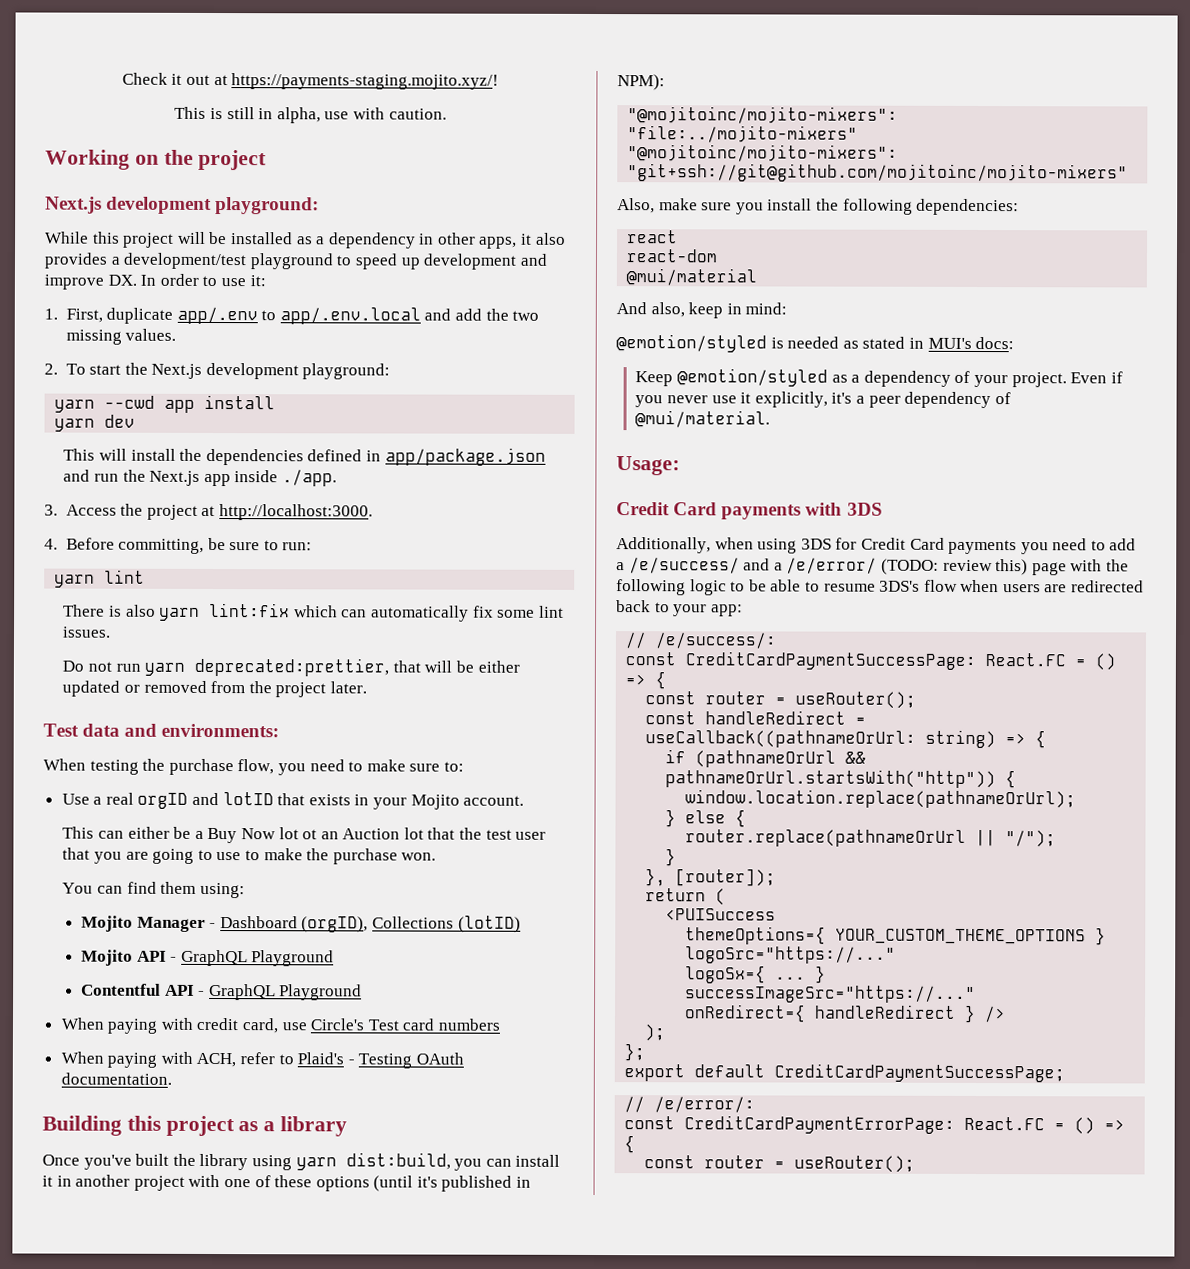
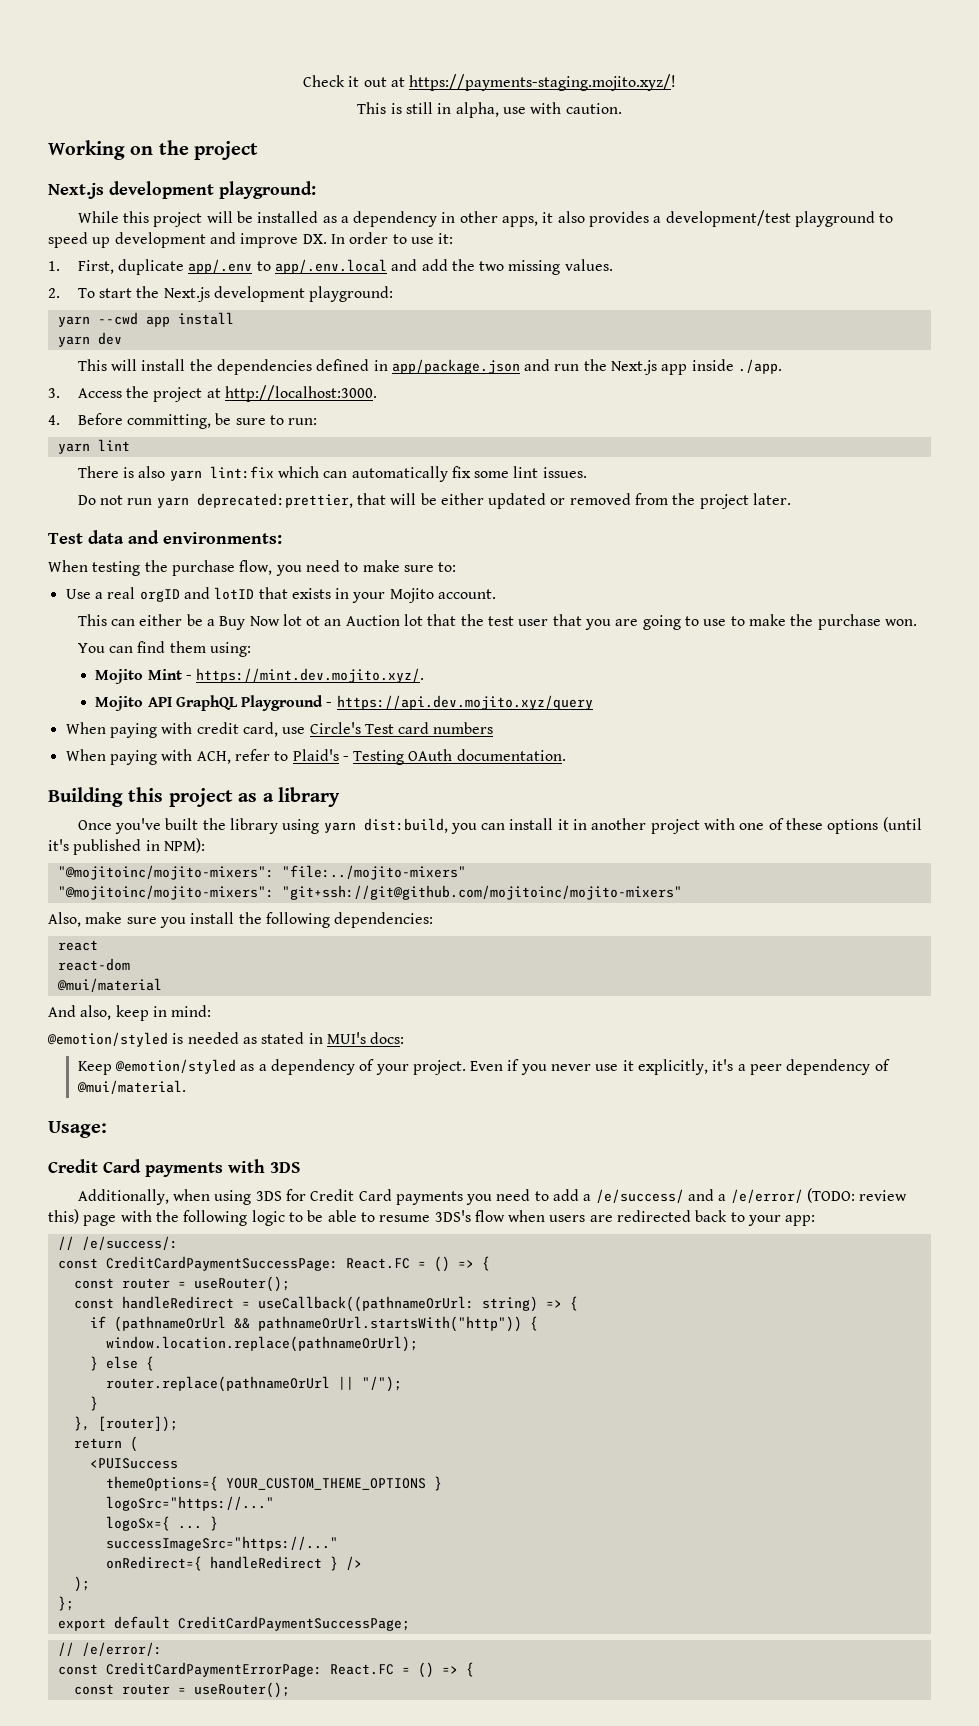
- Mojito Manager - Dashboard (orgID), Collections (lotID)
+ Mojito Mint - https://mint.dev.mojito.xyz/.
- Mojito API - GraphQL Playground
- Contentful API - GraphQL Playground
+ Mojito API GraphQL Playground - https://api.dev.mojito.xyz/query

